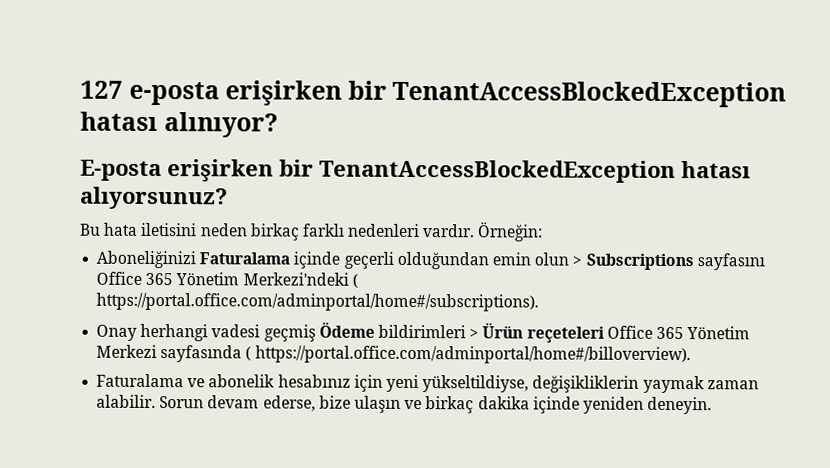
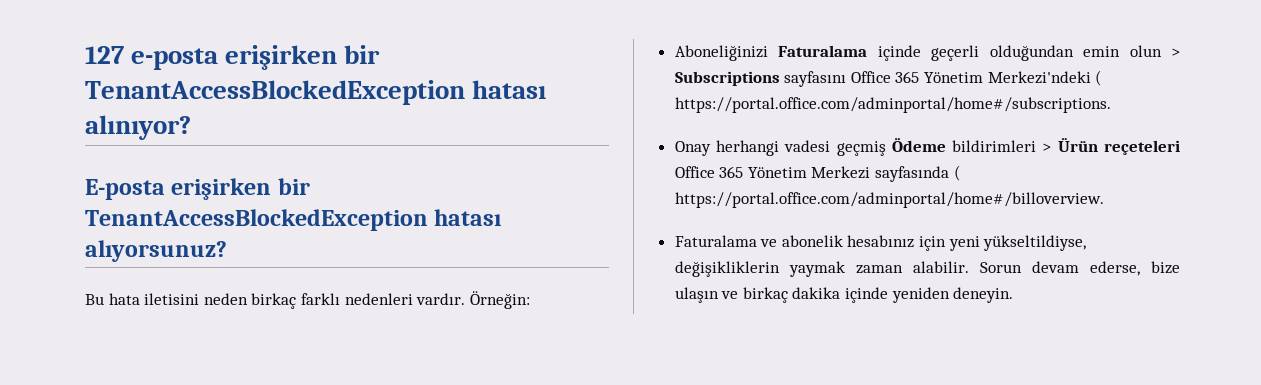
- Aboneliğinizi Faturalama içinde geçerli olduğundan emin olun > Subscriptions sayfasını Office 365 Yönetim Merkezi'ndeki ( https://portal.office.com/adminportal/home#/subscriptions).
+ Aboneliğinizi Faturalama içinde geçerli olduğundan emin olun > Subscriptions sayfasını Office 365 Yönetim Merkezi'ndeki ( https://portal.office.com/adminportal/home#/subscriptions.
- Onay herhangi vadesi geçmiş Ödeme bildirimleri > Ürün reçeteleri Office 365 Yönetim Merkezi sayfasında ( https://portal.office.com/adminportal/home#/billoverview).
+ Onay herhangi vadesi geçmiş Ödeme bildirimleri > Ürün reçeteleri Office 365 Yönetim Merkezi sayfasında ( https://portal.office.com/adminportal/home#/billoverview.

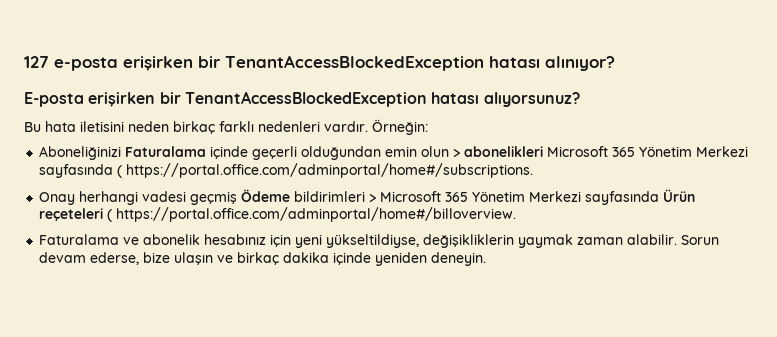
- Aboneliğinizi Faturalama içinde geçerli olduğundan emin olun > Subscriptions sayfasını Office 365 Yönetim Merkezi'ndeki ( https://portal.office.com/adminportal/home#/subscriptions.
+ Aboneliğinizi Faturalama içinde geçerli olduğundan emin olun > abonelikleri Microsoft 365 Yönetim Merkezi sayfasında ( https://portal.office.com/adminportal/home#/subscriptions.
- Onay herhangi vadesi geçmiş Ödeme bildirimleri > Ürün reçeteleri Office 365 Yönetim Merkezi sayfasında ( https://portal.office.com/adminportal/home#/billoverview.
+ Onay herhangi vadesi geçmiş Ödeme bildirimleri > Microsoft 365 Yönetim Merkezi sayfasında Ürün reçeteleri ( https://portal.office.com/adminportal/home#/billoverview.

